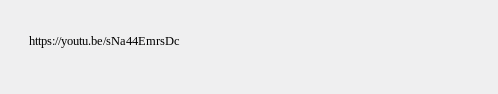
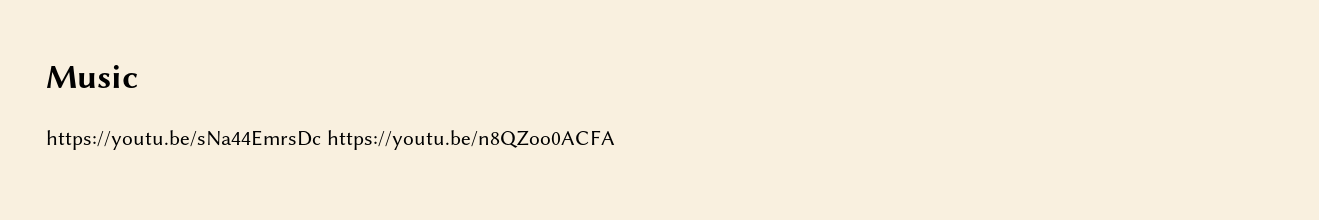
- https://youtu.be/sNa44EmrsDc
+ Music
+ https://youtu.be/sNa44EmrsDc https://youtu.be/n8QZoo0ACFA

